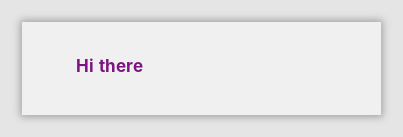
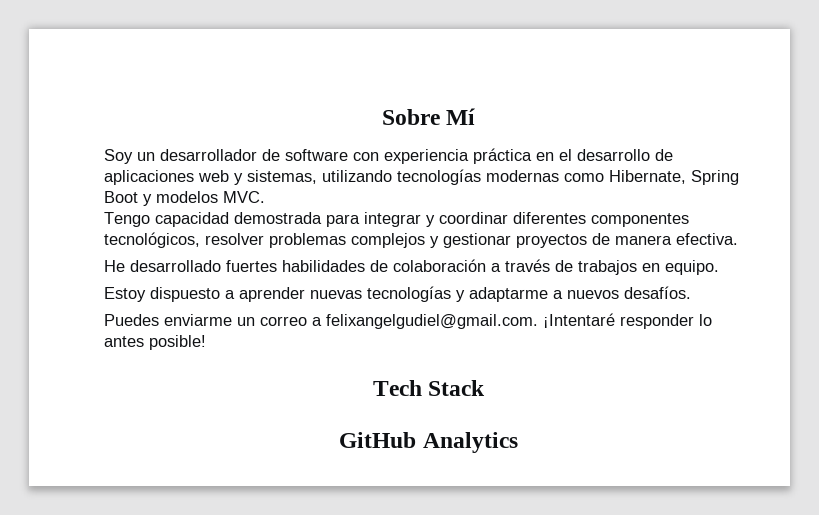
- Hi there
+ Sobre Mí
+ Soy un desarrollador de software con experiencia práctica en el desarrollo de aplicaciones web y sistemas, utilizando tecnologías modernas como Hibernate, Spring Boot y modelos MVC.
+ Tengo capacidad demostrada para integrar y coordinar diferentes componentes tecnológicos, resolver problemas complejos y gestionar proyectos de manera efectiva.
+ He desarrollado fuertes habilidades de colaboración a través de trabajos en equipo.
+ Estoy dispuesto a aprender nuevas tecnologías y adaptarme a nuevos desafíos.
+ Puedes enviarme un correo a felixangelgudiel@gmail.com. ¡Intentaré responder lo antes posible!
+ Tech Stack
+ GitHub Analytics

